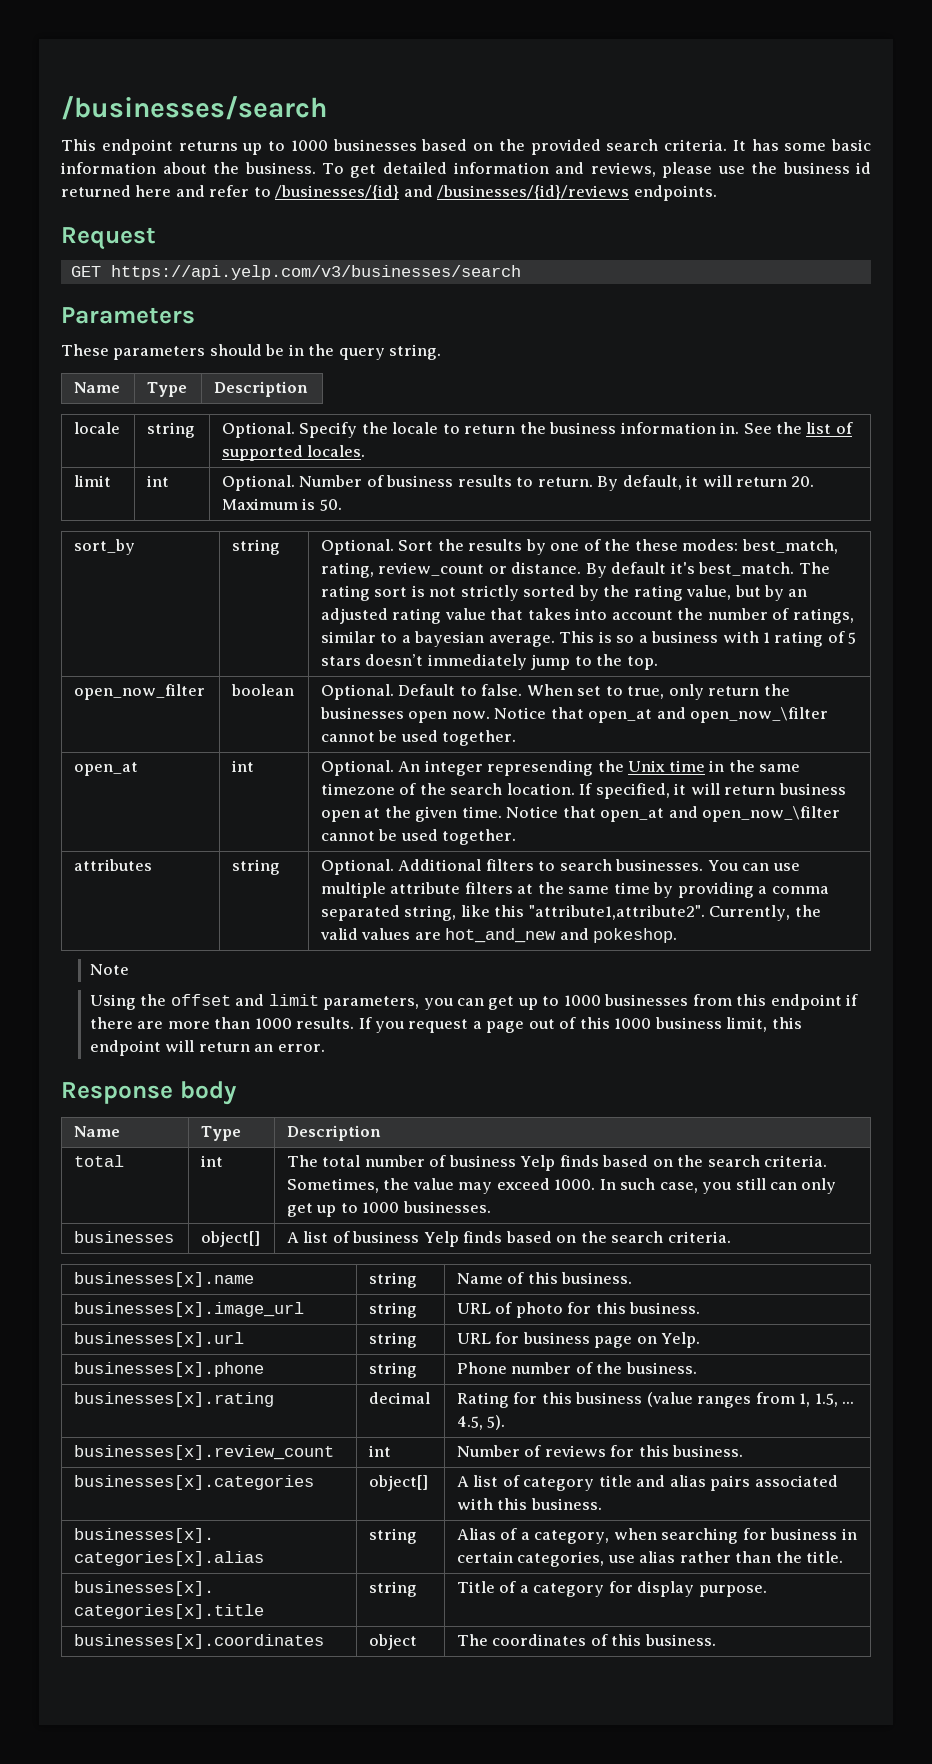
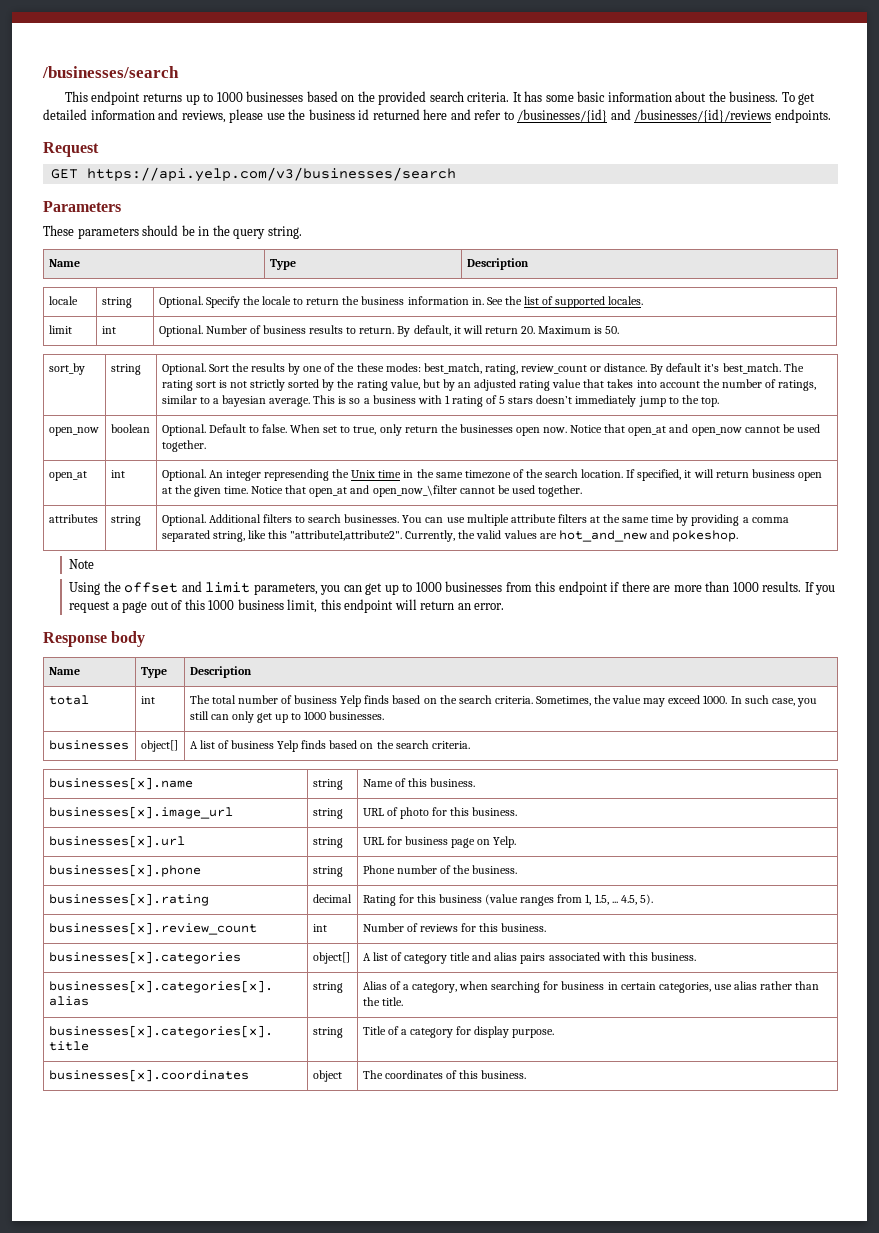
- open_now_filter | boolean | Optional. Default to false. When set to true, only return the businesses open now. Notice that open_at and open_now_\filter cannot be used together.
+ open_now | boolean | Optional. Default to false. When set to true, only return the businesses open now. Notice that open_at and open_now cannot be used together.

